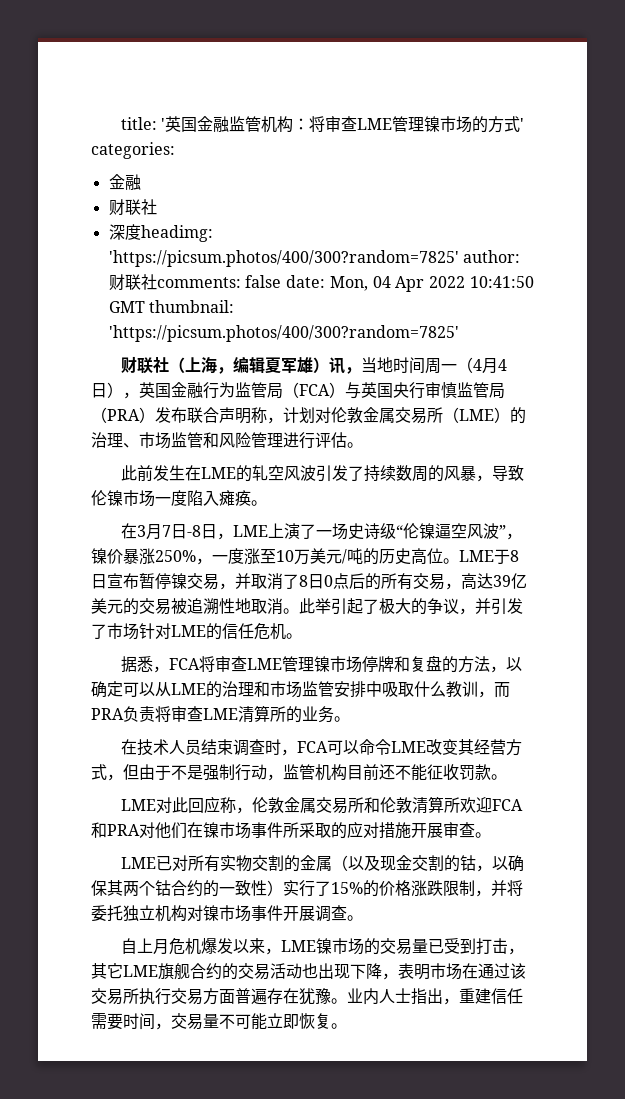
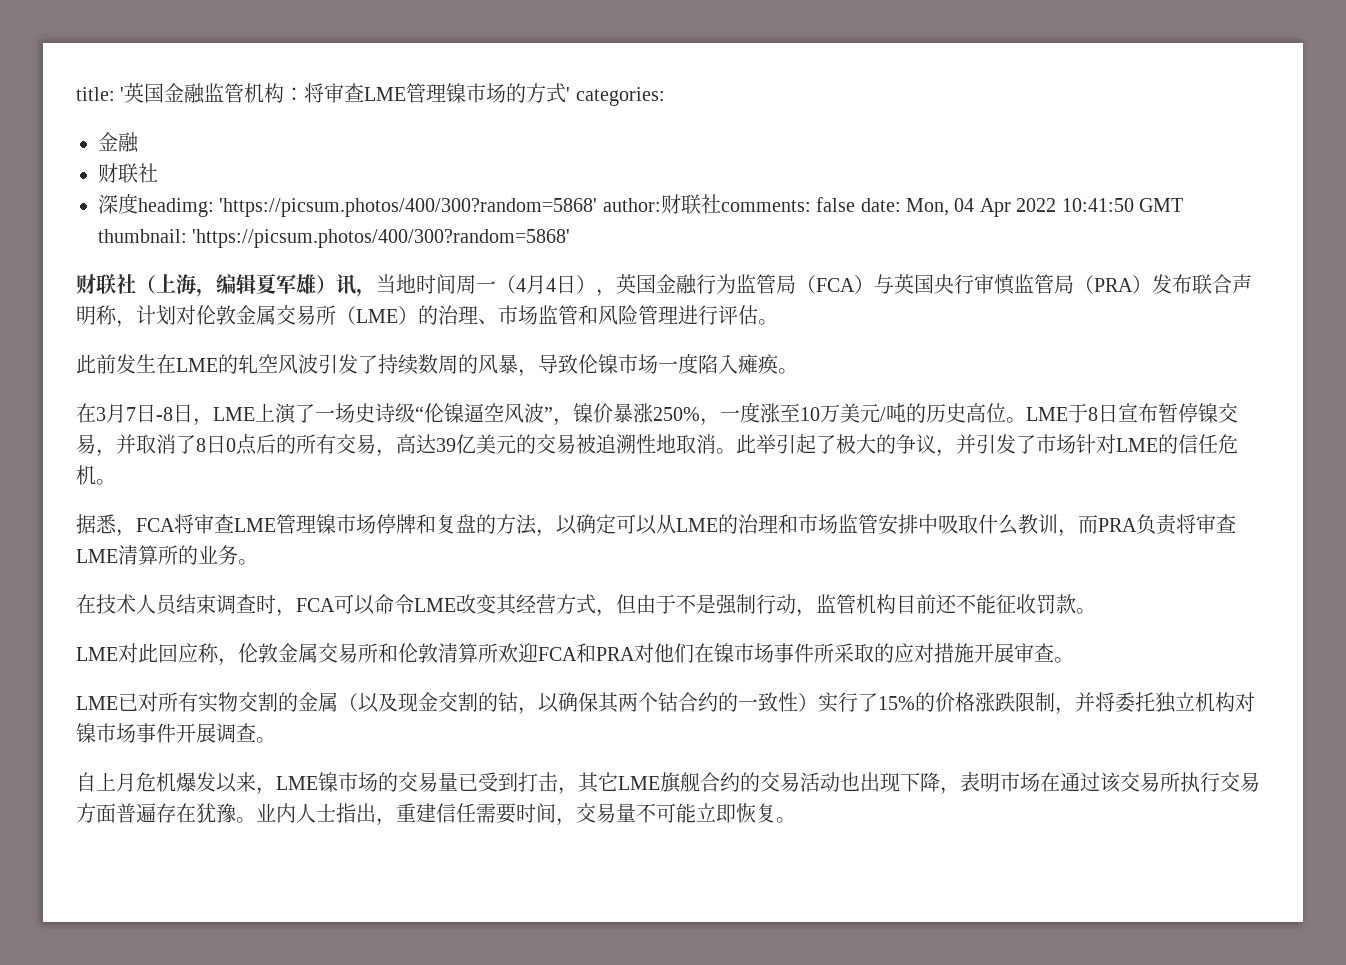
- 深度headimg: 'https://picsum.photos/400/300?random=7825' author:财联社comments: false date: Mon, 04 Apr 2022 10:41:50 GMT thumbnail: 'https://picsum.photos/400/300?random=7825'
+ 深度headimg: 'https://picsum.photos/400/300?random=5868' author:财联社comments: false date: Mon, 04 Apr 2022 10:41:50 GMT thumbnail: 'https://picsum.photos/400/300?random=5868'

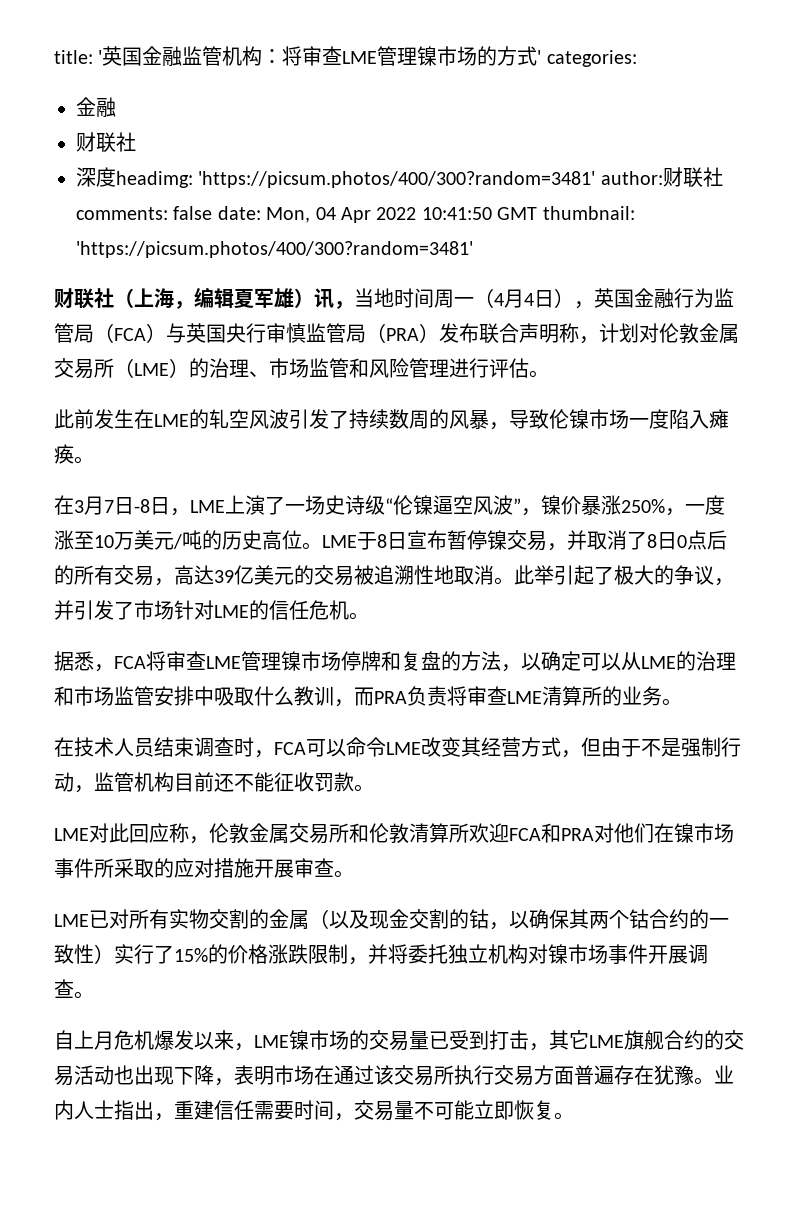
- 深度headimg: 'https://picsum.photos/400/300?random=5868' author:财联社comments: false date: Mon, 04 Apr 2022 10:41:50 GMT thumbnail: 'https://picsum.photos/400/300?random=5868'
+ 深度headimg: 'https://picsum.photos/400/300?random=3481' author:财联社comments: false date: Mon, 04 Apr 2022 10:41:50 GMT thumbnail: 'https://picsum.photos/400/300?random=3481'

